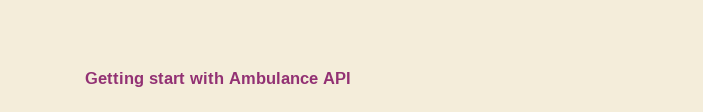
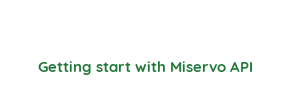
- Getting start with Ambulance API
+ Getting start with Miservo API

